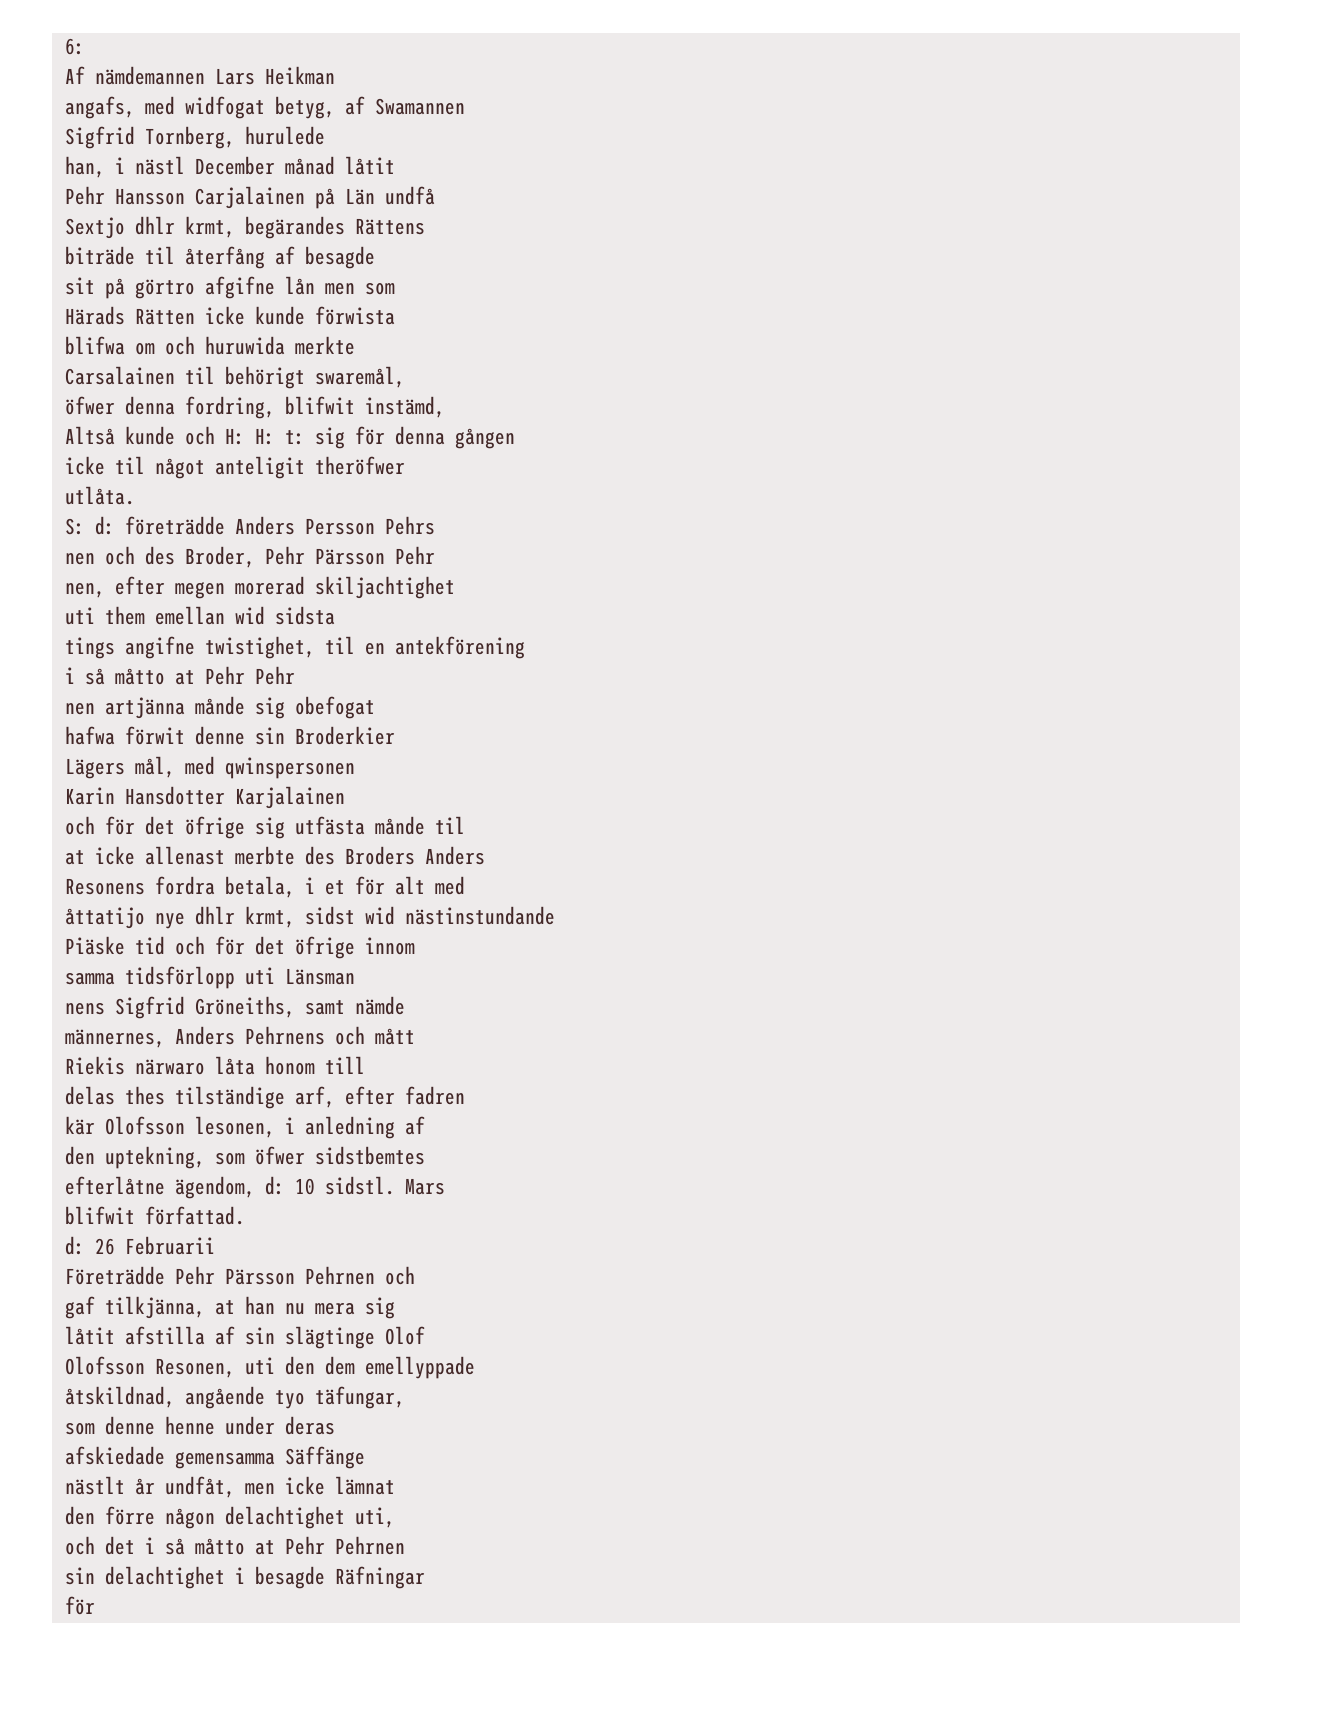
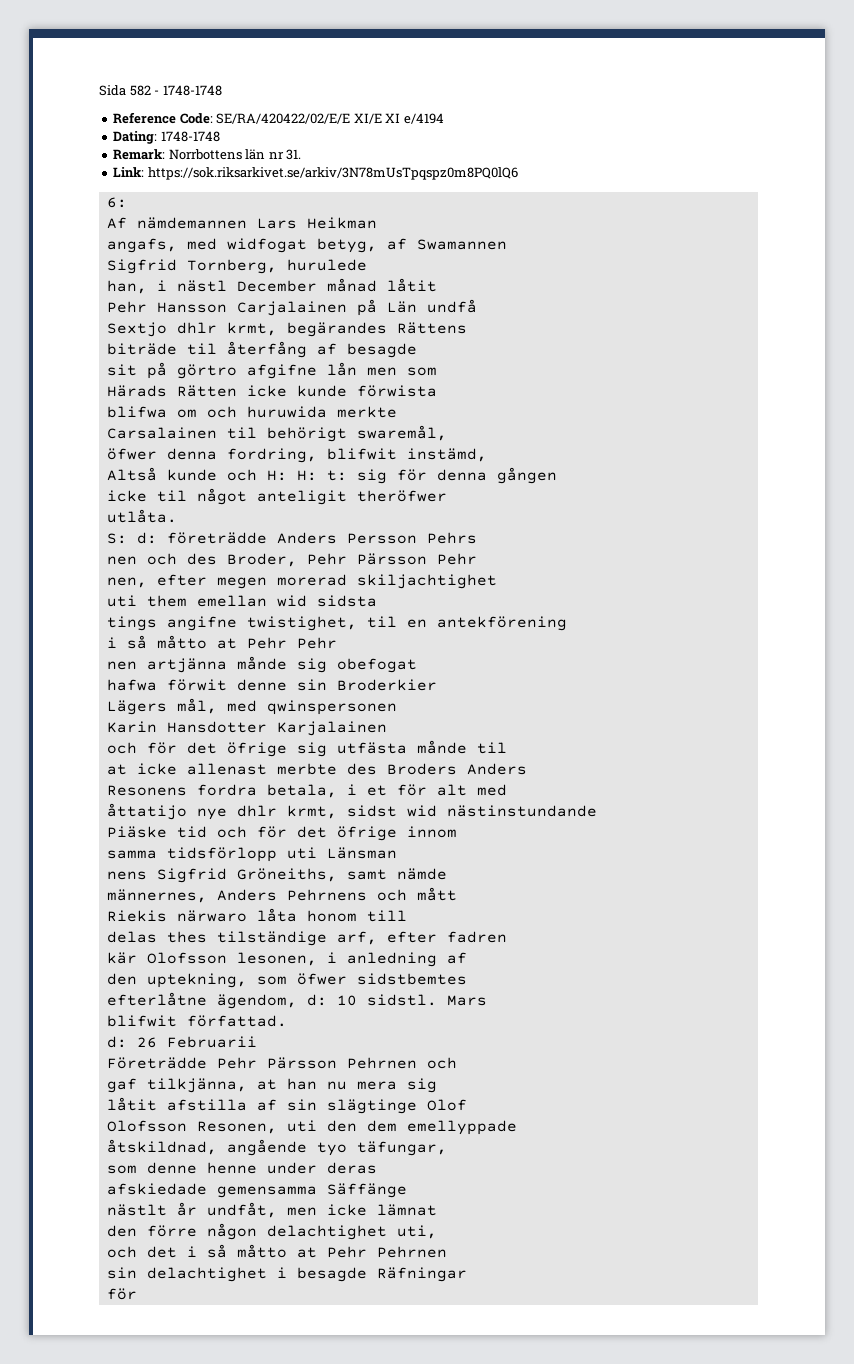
+ Sida 582 - 1748-1748
+ Reference Code: SE/RA/420422/02/E/E XI/E XI e/4194
+ Dating: 1748-1748
+ Remark: Norrbottens län nr 31.
+ Link: https://sok.riksarkivet.se/arkiv/3N78mUsTpqspz0m8PQ0lQ6

